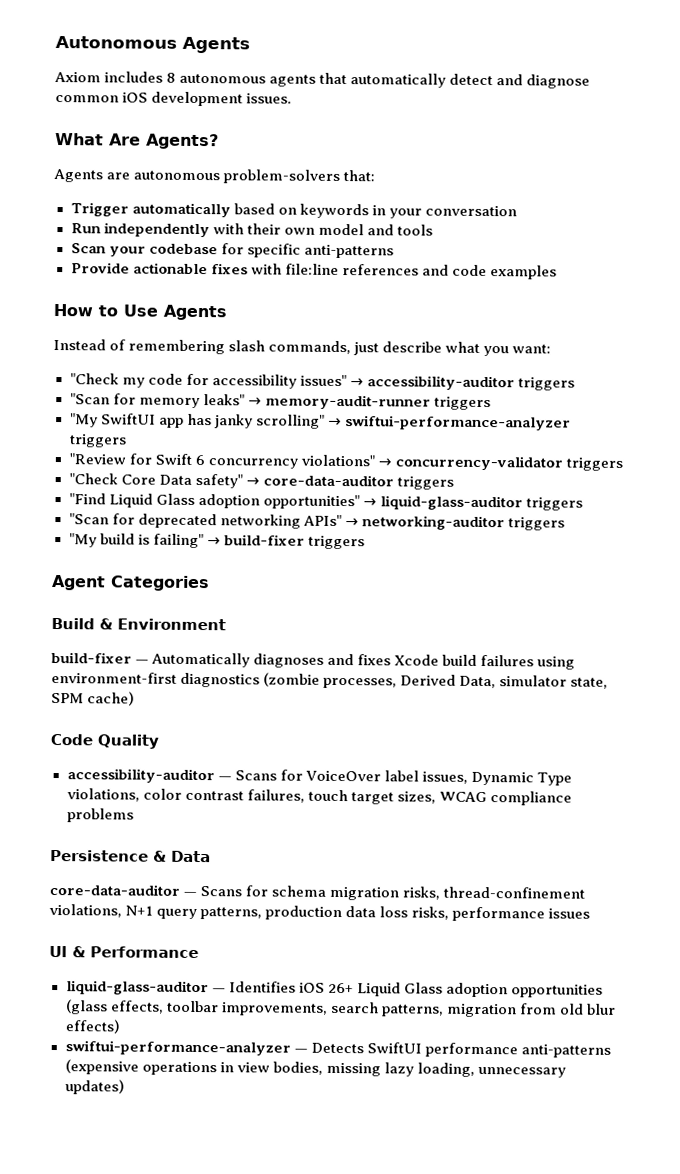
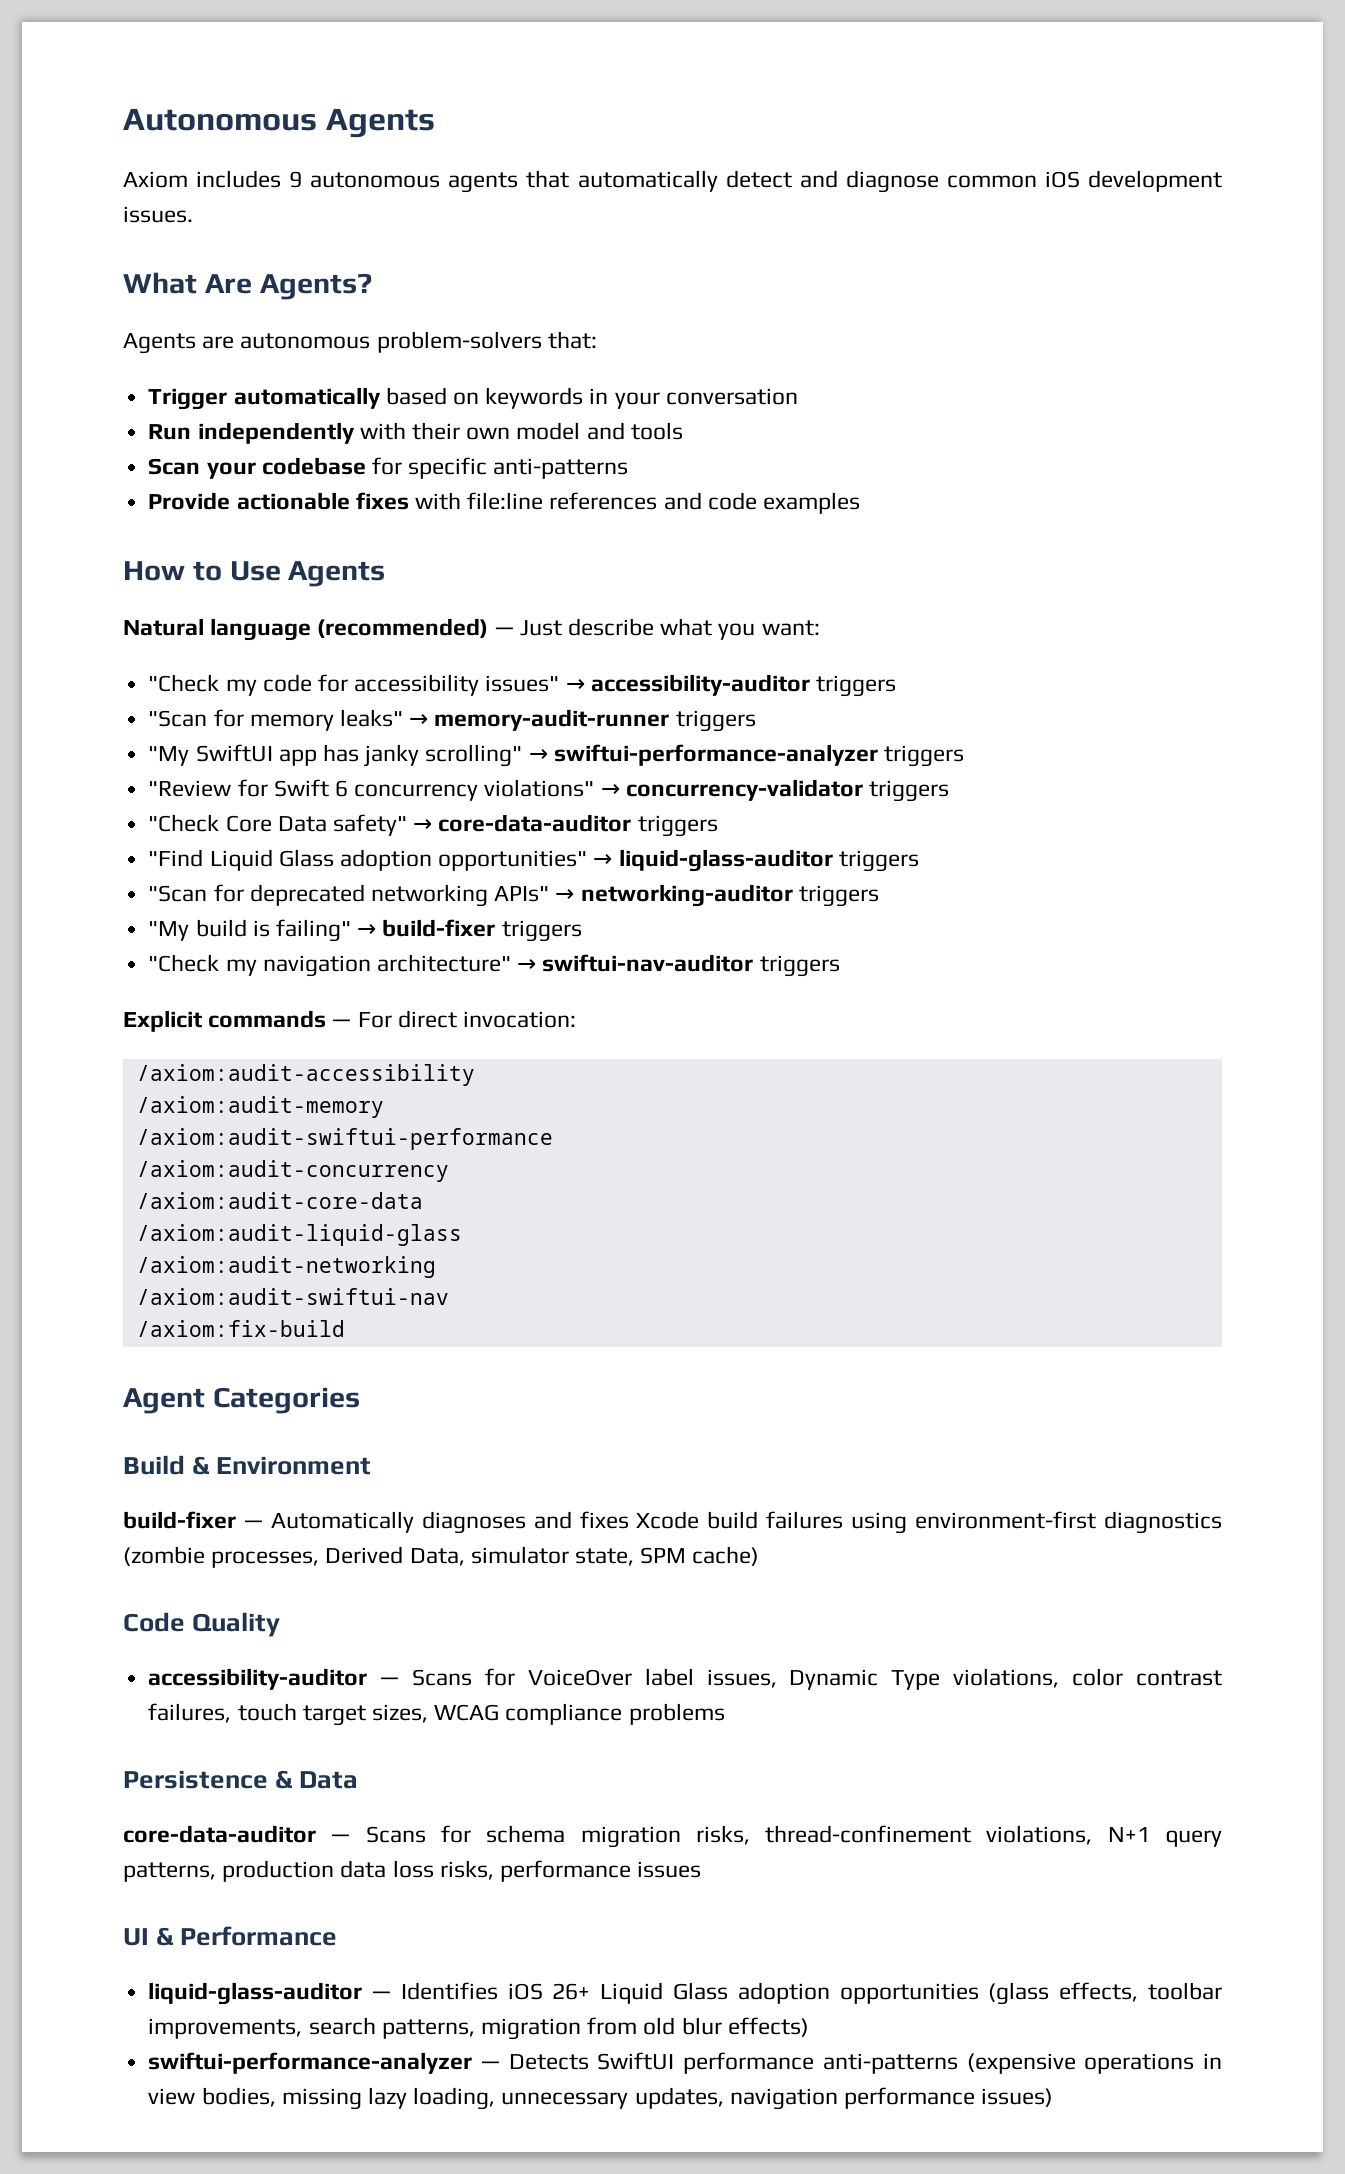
- Axiom includes 8 autonomous agents that automatically detect and diagnose common iOS development issues.
+ Axiom includes 9 autonomous agents that automatically detect and diagnose common iOS development issues.
- Instead of remembering slash commands, just describe what you want:
+ Natural language (recommended) — Just describe what you want:
+ "Check my navigation architecture" → swiftui-nav-auditor triggers
+ Explicit commands — For direct invocation:
+ /axiom:audit-accessibility
+ /axiom:audit-memory
+ /axiom:audit-swiftui-performance
+ /axiom:audit-concurrency
+ /axiom:audit-core-data
+ /axiom:audit-liquid-glass
+ /axiom:audit-networking
+ /axiom:audit-swiftui-nav
+ /axiom:fix-build
- swiftui-performance-analyzer — Detects SwiftUI performance anti-patterns (expensive operations in view bodies, missing lazy loading, unnecessary updates)
+ swiftui-performance-analyzer — Detects SwiftUI performance anti-patterns (expensive operations in view bodies, missing lazy loading, unnecessary updates, navigation performance issues)

